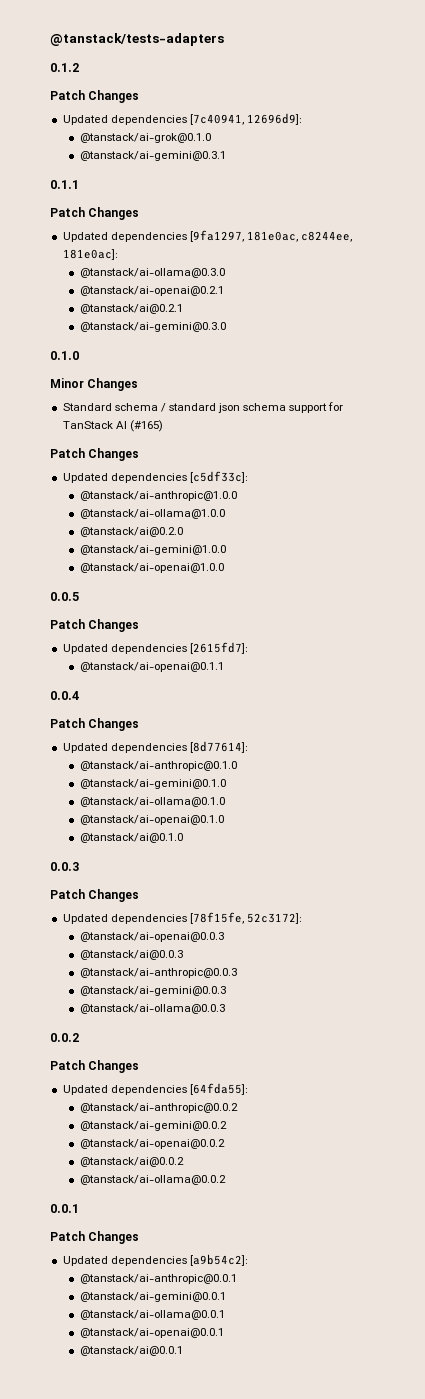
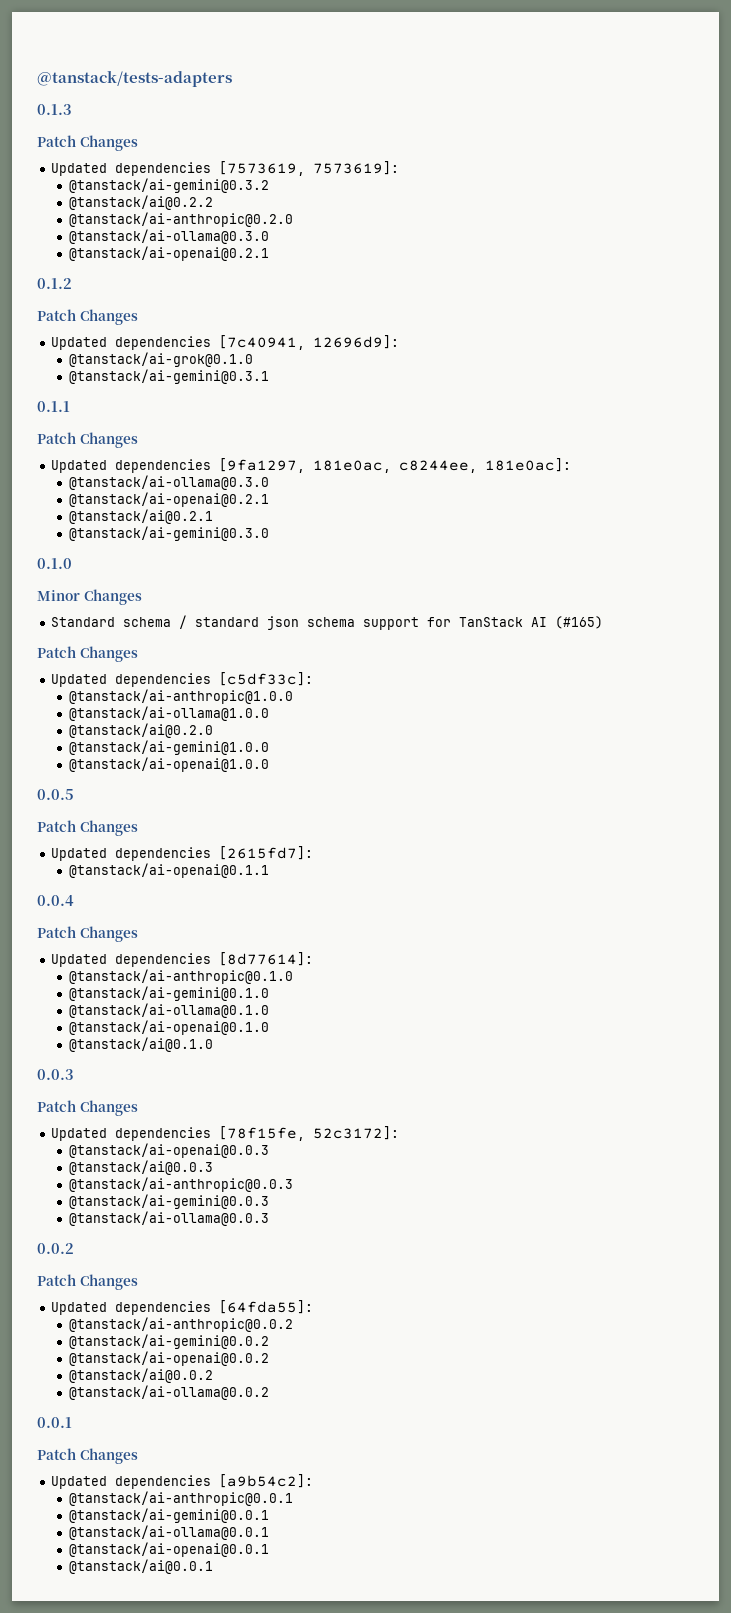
+ 0.1.3
+ Patch Changes
+ Updated dependencies [7573619, 7573619]:
+ @tanstack/ai-gemini@0.3.2
+ @tanstack/ai@0.2.2
+ @tanstack/ai-anthropic@0.2.0
+ @tanstack/ai-ollama@0.3.0
+ @tanstack/ai-openai@0.2.1

